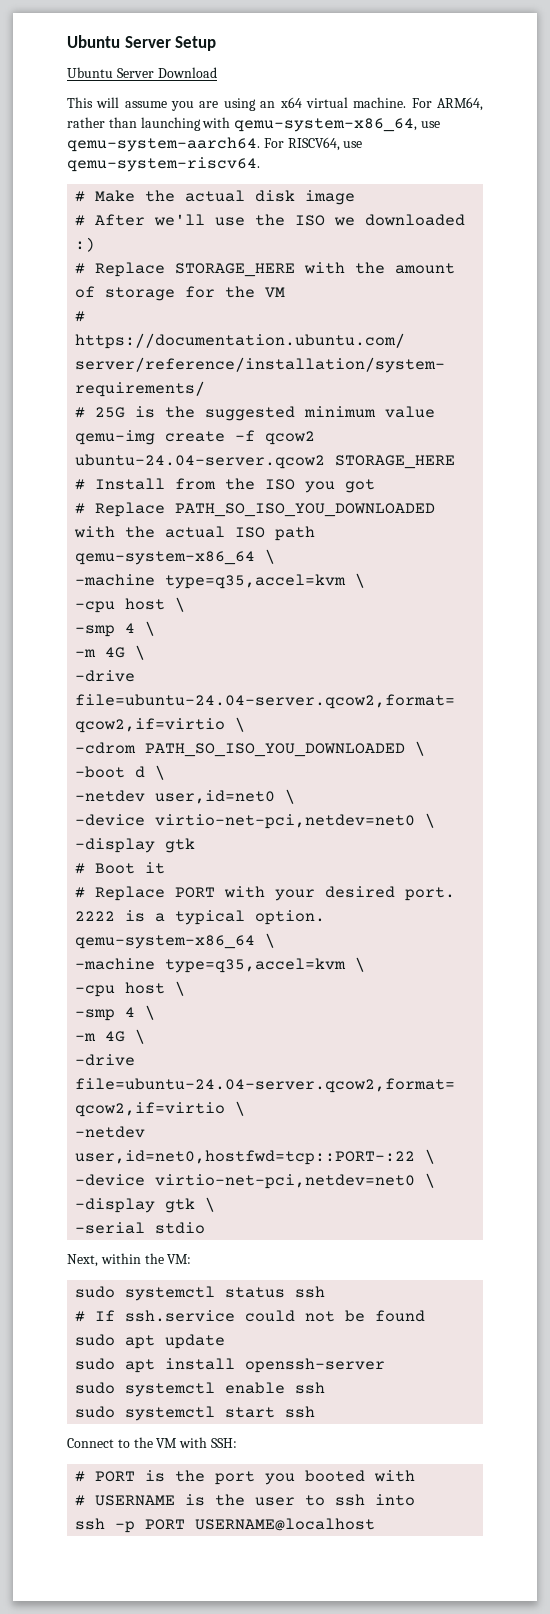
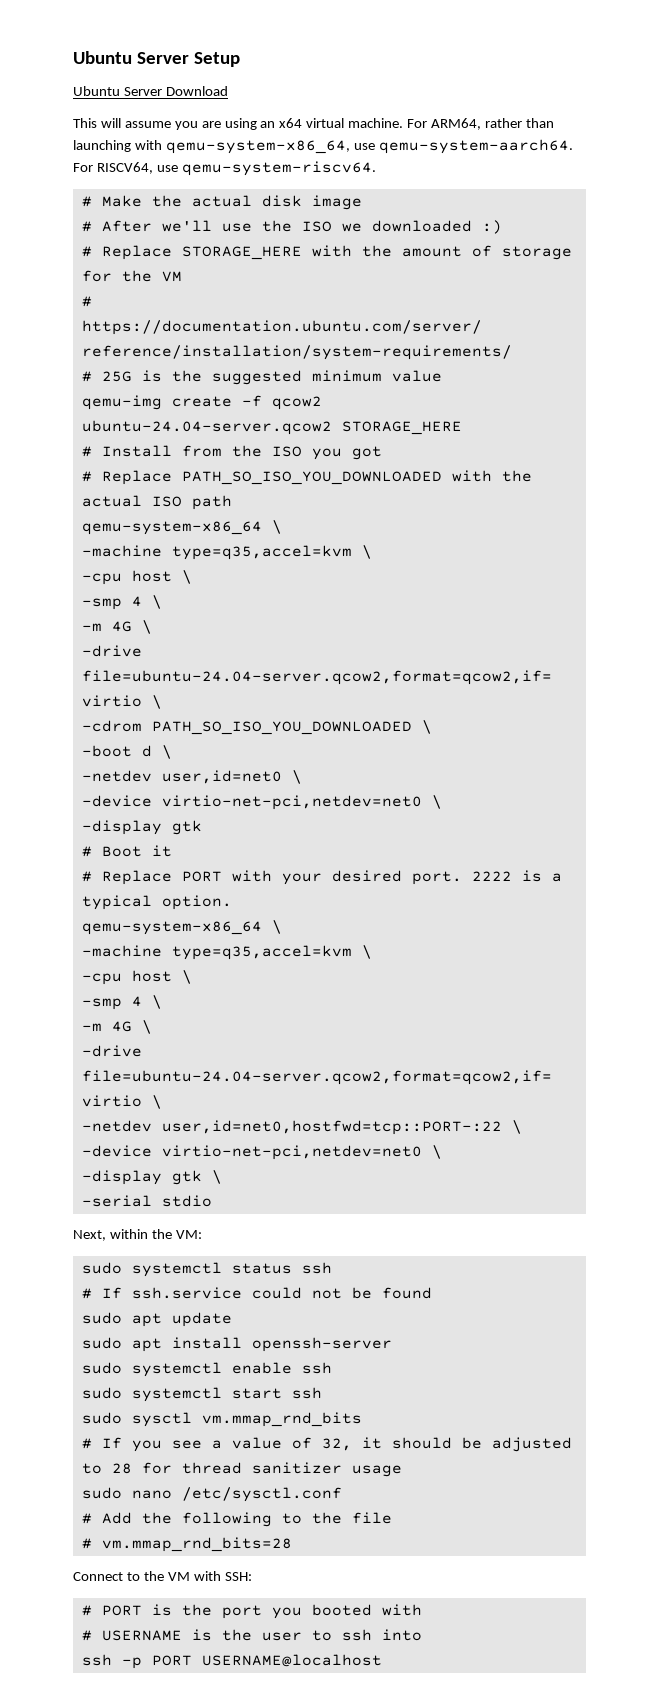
+ sudo sysctl vm.mmap_rnd_bits
+ # If you see a value of 32, it should be adjusted to 28 for thread sanitizer usage
+ sudo nano /etc/sysctl.conf
+ # Add the following to the file
+ # vm.mmap_rnd_bits=28

